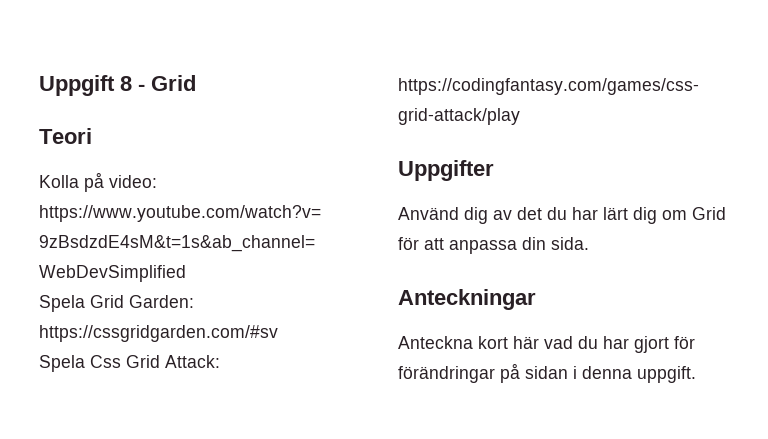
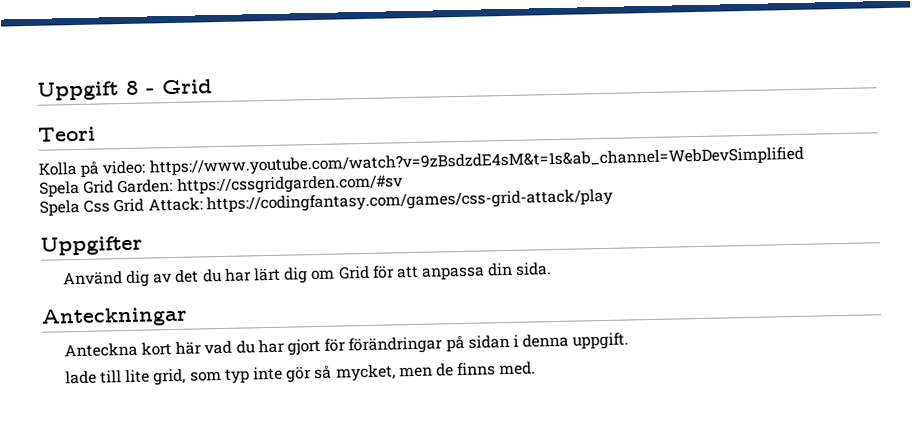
+ lade till lite grid, som typ inte gör så mycket, men de finns med.

